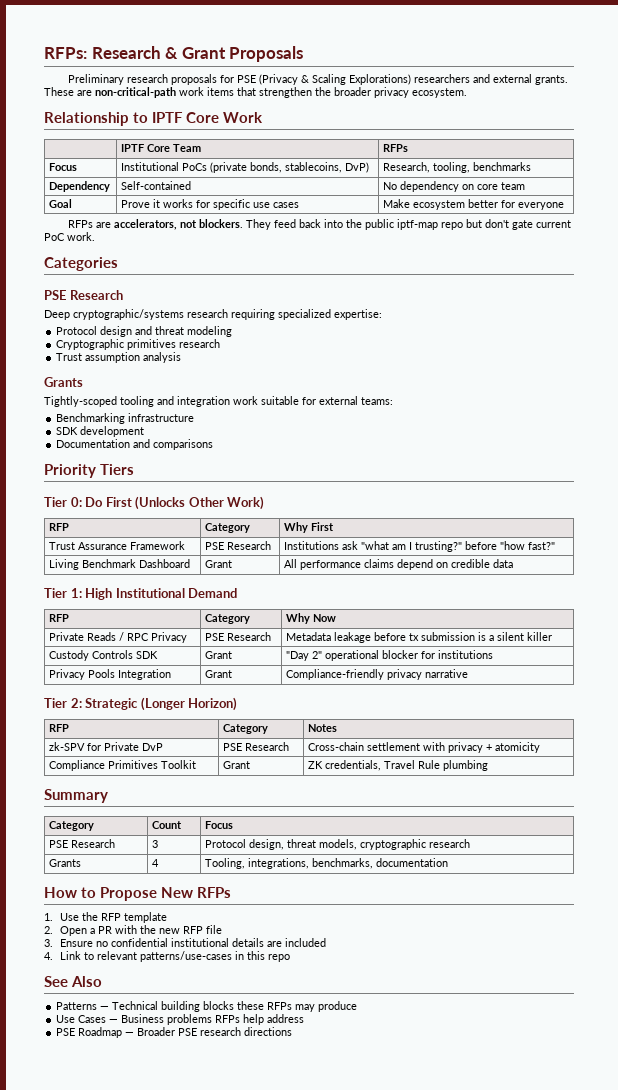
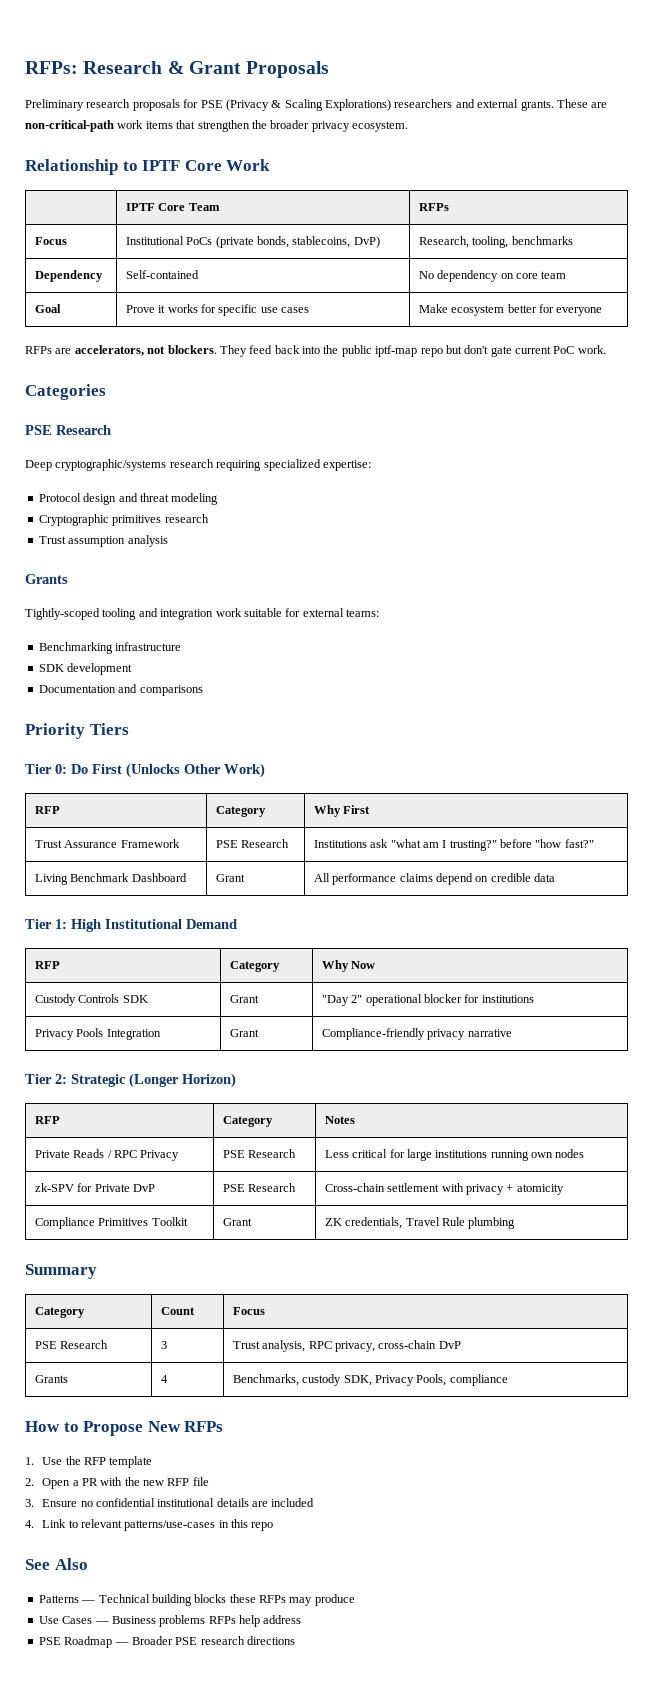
- Private Reads / RPC Privacy | PSE Research | Metadata leakage before tx submission is a silent killer
+ Private Reads / RPC Privacy | PSE Research | Less critical for large institutions running own nodes
- PSE Research | 3 | Protocol design, threat models, cryptographic research
- Grants | 4 | Tooling, integrations, benchmarks, documentation
+ PSE Research | 3 | Trust analysis, RPC privacy, cross-chain DvP
+ Grants | 4 | Benchmarks, custody SDK, Privacy Pools, compliance

